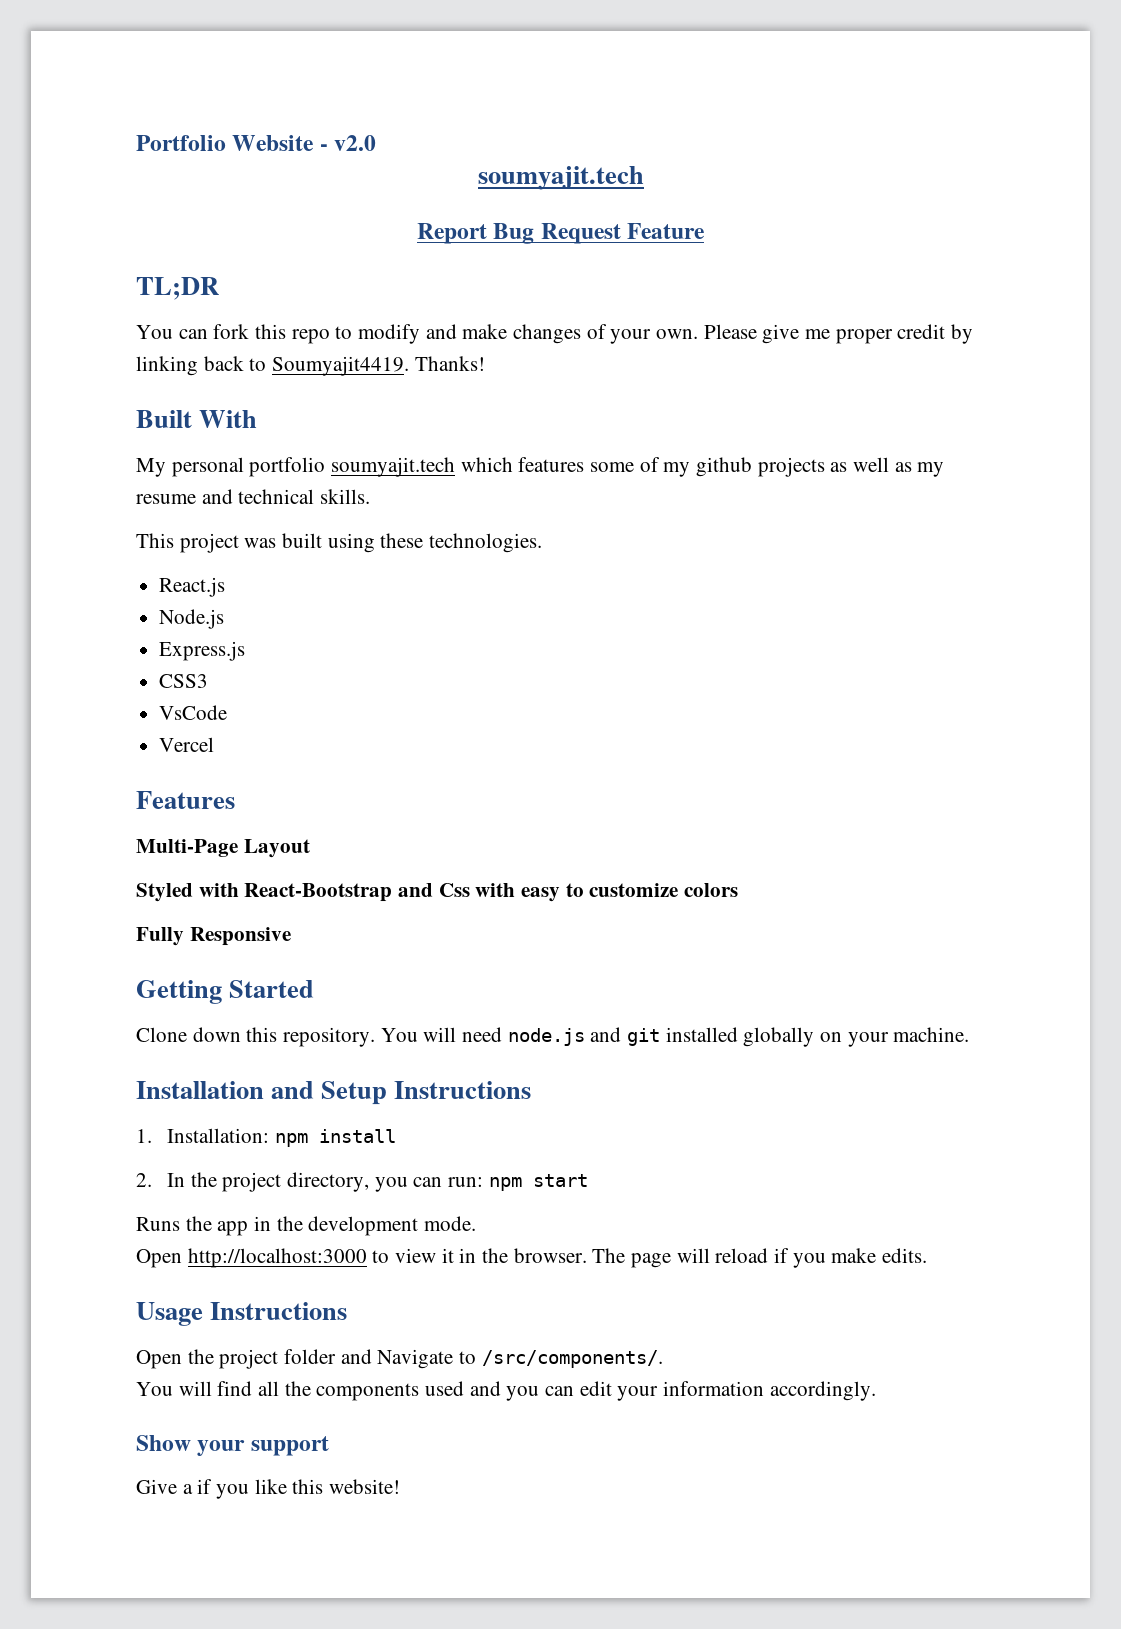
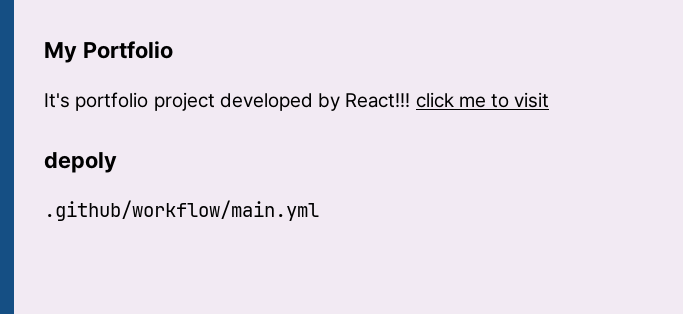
- Portfolio Website - v2.0
- soumyajit.tech
- Report Bug Request Feature
- TL;DR
- You can fork this repo to modify and make changes of your own. Please give me proper credit by linking back to Soumyajit4419. Thanks!
- Built With
- My personal portfolio soumyajit.tech which features some of my github projects as well as my resume and technical skills.
- This project was built using these technologies.
- React.js
- Node.js
- Express.js
- CSS3
- VsCode
- Vercel
- Features
- Multi-Page Layout
- Styled with React-Bootstrap and Css with easy to customize colors
- Fully Responsive
- Getting Started
- Clone down this repository. You will need node.js and git installed globally on your machine.
- Installation and Setup Instructions
- 1. Installation: npm install
- 2. In the project directory, you can run: npm start
- Runs the app in the development mode.
- Open http://localhost:3000 to view it in the browser. The page will reload if you make edits.
- Usage Instructions
- Open the project folder and Navigate to /src/components/.
- You will find all the components used and you can edit your information accordingly.
- Show your support
- Give a if you like this website!
+ My Portfolio
+ It's portfolio project developed by React!!! click me to visit
+ depoly
+ .github/workflow/main.yml

